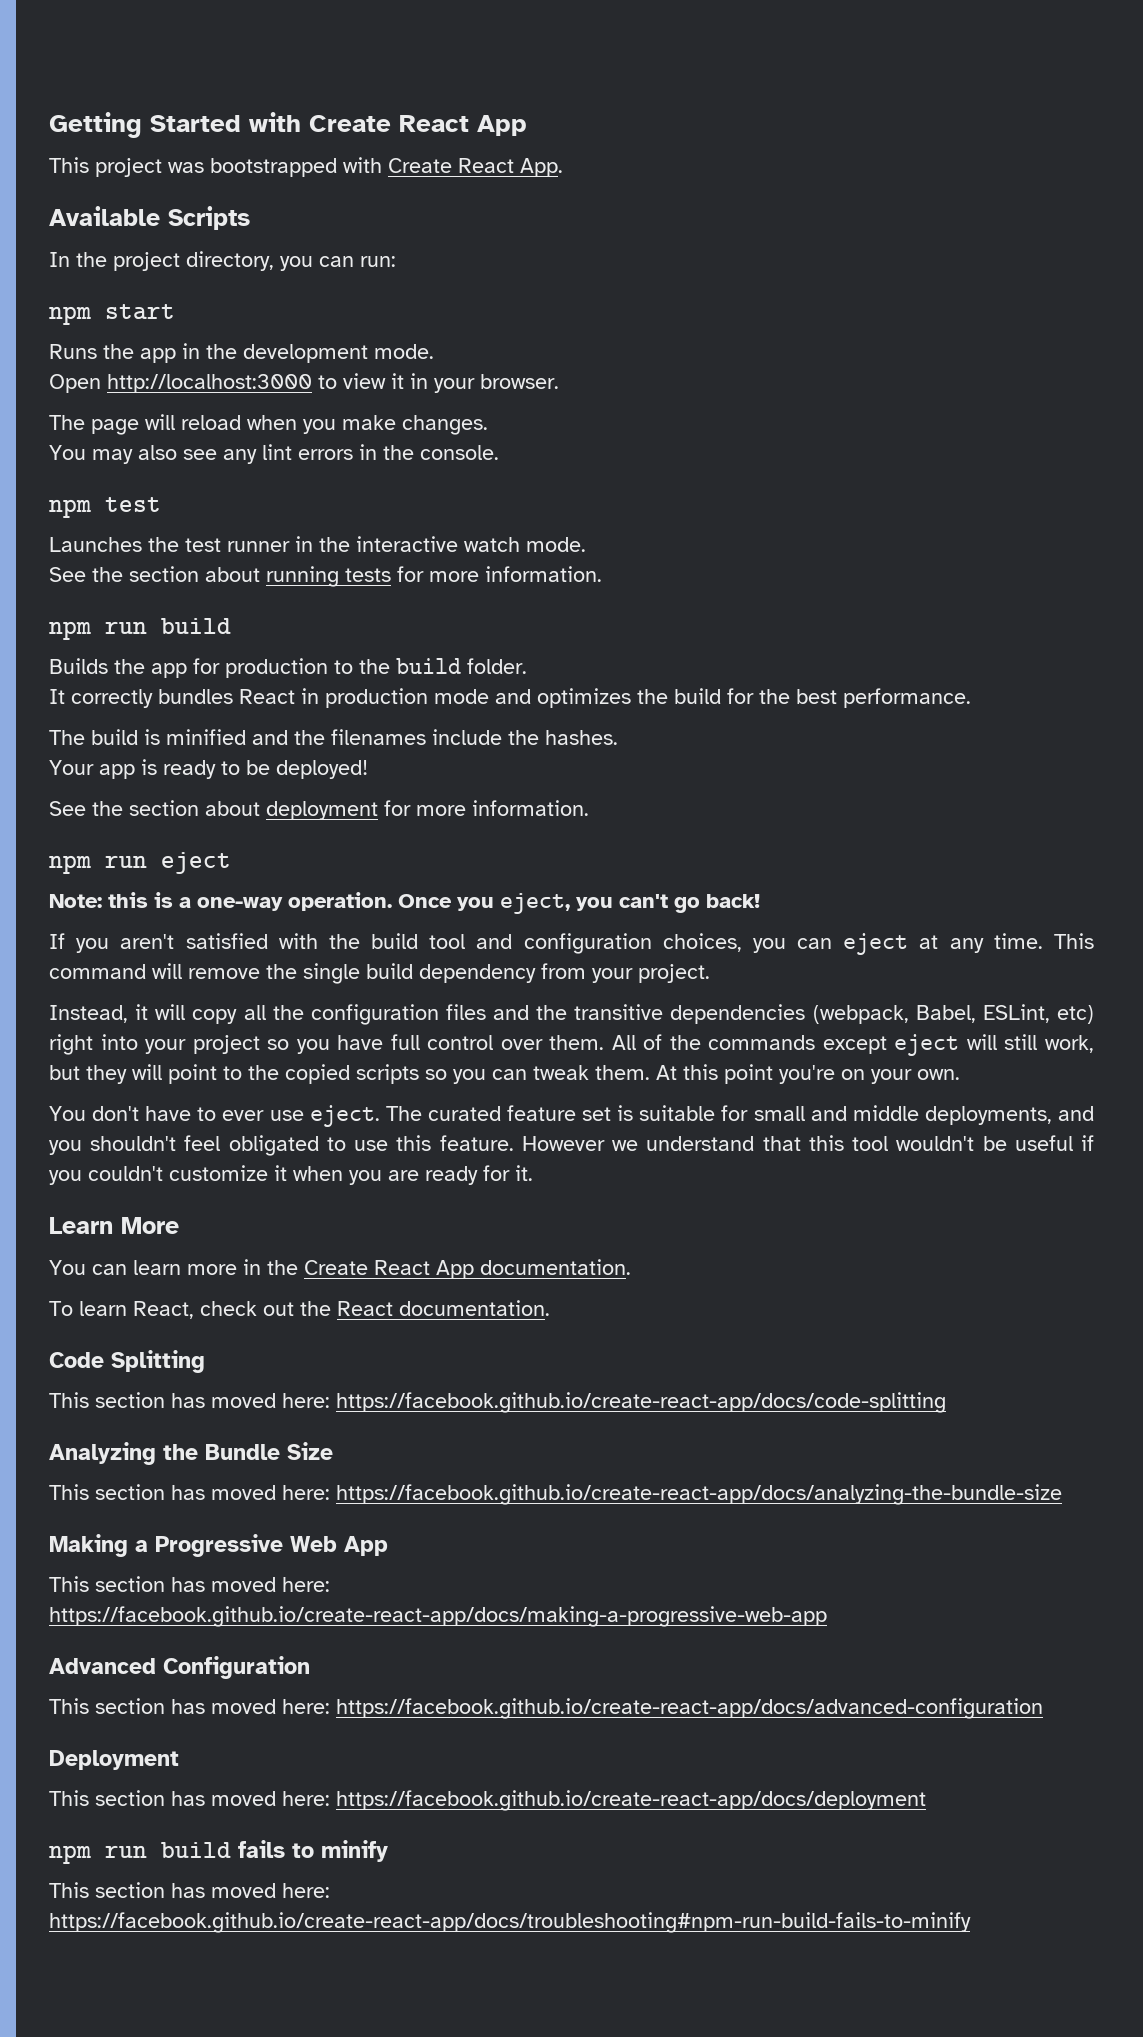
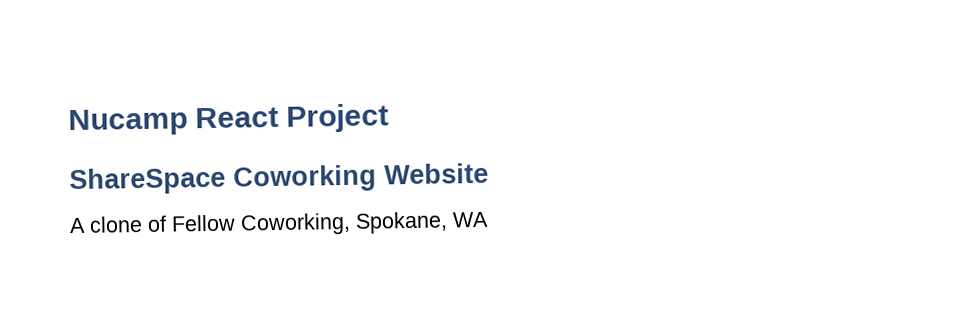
- Getting Started with Create React App
- This project was bootstrapped with Create React App.
- Available Scripts
- In the project directory, you can run:
- npm start
- Runs the app in the development mode.
- Open http://localhost:3000 to view it in your browser.
- The page will reload when you make changes.
- You may also see any lint errors in the console.
- npm test
- Launches the test runner in the interactive watch mode.
- See the section about running tests for more information.
- npm run build
- Builds the app for production to the build folder.
- It correctly bundles React in production mode and optimizes the build for the best performance.
- The build is minified and the filenames include the hashes.
- Your app is ready to be deployed!
- See the section about deployment for more information.
- npm run eject
- Note: this is a one-way operation. Once you eject, you can't go back!
- If you aren't satisfied with the build tool and configuration choices, you can eject at any time. This command will remove the single build dependency from your project.
- Instead, it will copy all the configuration files and the transitive dependencies (webpack, Babel, ESLint, etc) right into your project so you have full control over them. All of the commands except eject will still work, but they will point to the copied scripts so you can tweak them. At this point you're on your own.
- You don't have to ever use eject. The curated feature set is suitable for small and middle deployments, and you shouldn't feel obligated to use this feature. However we understand that this tool wouldn't be useful if you couldn't customize it when you are ready for it.
- Learn More
- You can learn more in the Create React App documentation.
- To learn React, check out the React documentation.
- Code Splitting
- This section has moved here: https://facebook.github.io/create-react-app/docs/code-splitting
- Analyzing the Bundle Size
- This section has moved here: https://facebook.github.io/create-react-app/docs/analyzing-the-bundle-size
- Making a Progressive Web App
- This section has moved here: https://facebook.github.io/create-react-app/docs/making-a-progressive-web-app
- Advanced Configuration
- This section has moved here: https://facebook.github.io/create-react-app/docs/advanced-configuration
- Deployment
- This section has moved here: https://facebook.github.io/create-react-app/docs/deployment
- npm run build fails to minify
- This section has moved here: https://facebook.github.io/create-react-app/docs/troubleshooting#npm-run-build-fails-to-minify
+ Nucamp React Project
+ ShareSpace Coworking Website
+ A clone of Fellow Coworking, Spokane, WA

